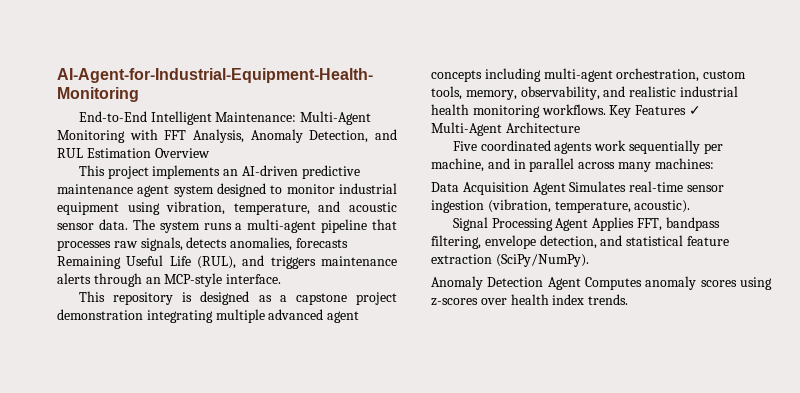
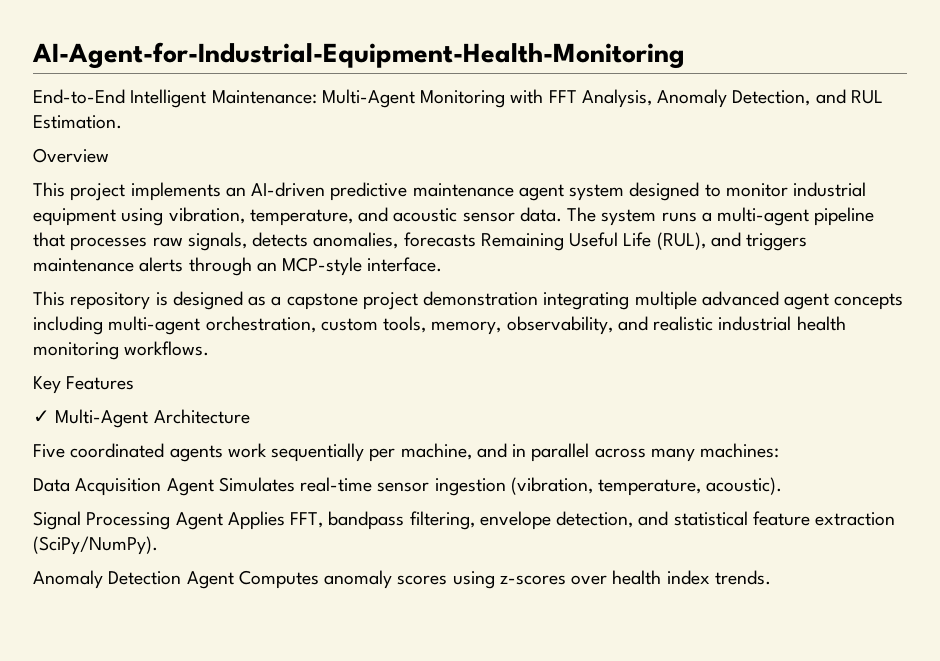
- End-to-End Intelligent Maintenance: Multi-Agent Monitoring with FFT Analysis, Anomaly Detection, and RUL Estimation Overview
+ End-to-End Intelligent Maintenance: Multi-Agent Monitoring with FFT Analysis, Anomaly Detection, and RUL Estimation.
+ Overview
- This repository is designed as a capstone project demonstration integrating multiple advanced agent concepts including multi-agent orchestration, custom tools, memory, observability, and realistic industrial health monitoring workflows. Key Features ✓ Multi-Agent Architecture
+ This repository is designed as a capstone project demonstration integrating multiple advanced agent concepts including multi-agent orchestration, custom tools, memory, observability, and realistic industrial health monitoring workflows.
+ Key Features
+ ✓ Multi-Agent Architecture

